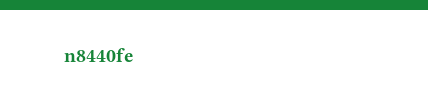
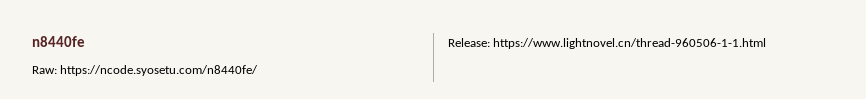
+ Raw: https://ncode.syosetu.com/n8440fe/
+ Release: https://www.lightnovel.cn/thread-960506-1-1.html

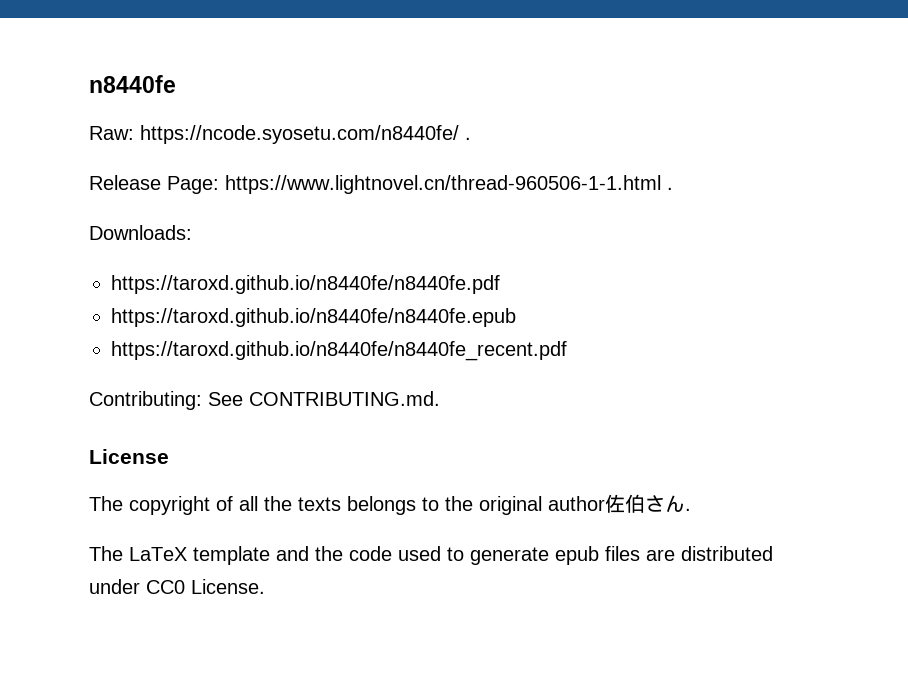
- Raw: https://ncode.syosetu.com/n8440fe/
- Release: https://www.lightnovel.cn/thread-960506-1-1.html
+ Raw: https://ncode.syosetu.com/n8440fe/ .
+ Release Page: https://www.lightnovel.cn/thread-960506-1-1.html .
+ Downloads:
+ https://taroxd.github.io/n8440fe/n8440fe.pdf
+ https://taroxd.github.io/n8440fe/n8440fe.epub
+ https://taroxd.github.io/n8440fe/n8440fe_recent.pdf
+ Contributing: See CONTRIBUTING.md.
+ License
+ The copyright of all the texts belongs to the original author佐伯さん.
+ The LaTeX template and the code used to generate epub files are distributed under CC0 License.

